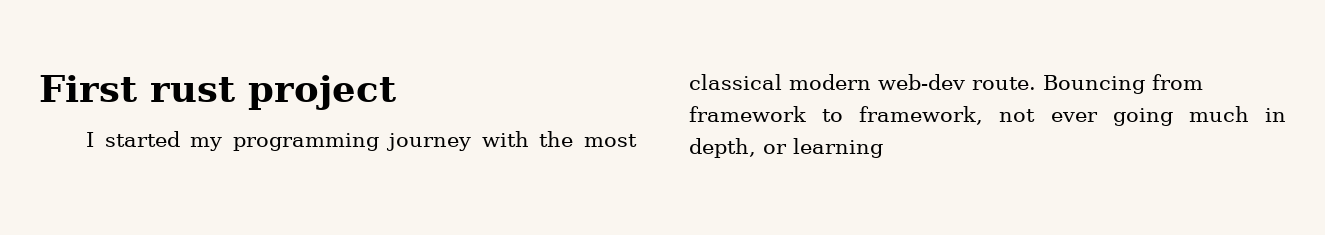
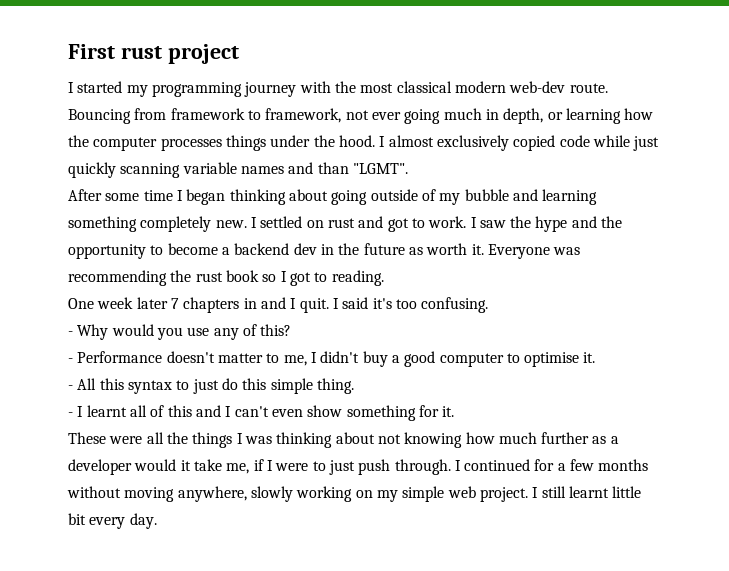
- Bouncing from framework to framework, not ever going much in depth, or learning
+ Bouncing from framework to framework, not ever going much in depth, or learning how the computer processes things under the hood. I almost exclusively copied code while just quickly scanning variable names and than "LGMT".
+ After some time I began thinking about going outside of my bubble and learning something completely new. I settled on rust and got to work. I saw the hype and the opportunity to become a backend dev in the future as worth it. Everyone was recommending the rust book so I got to reading.
+ One week later 7 chapters in and I quit. I said it's too confusing.
+ - Why would you use any of this?
+ - Performance doesn't matter to me, I didn't buy a good computer to optimise it.
+ - All this syntax to just do this simple thing.
+ - I learnt all of this and I can't even show something for it.
+ These were all the things I was thinking about not knowing how much further as a developer would it take me, if I were to just push through. I continued for a few months without moving anywhere, slowly working on my simple web project. I still learnt little bit every day.

